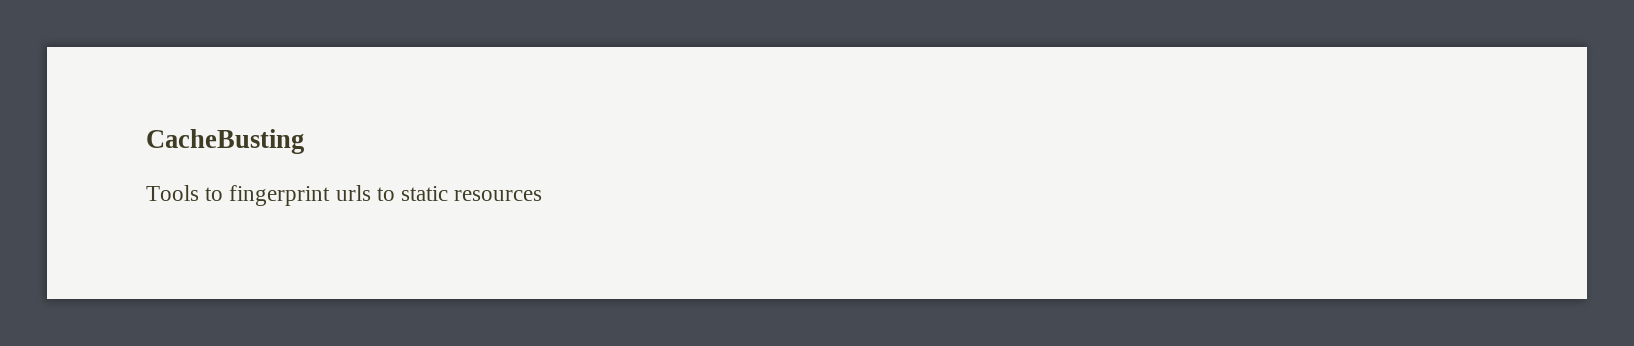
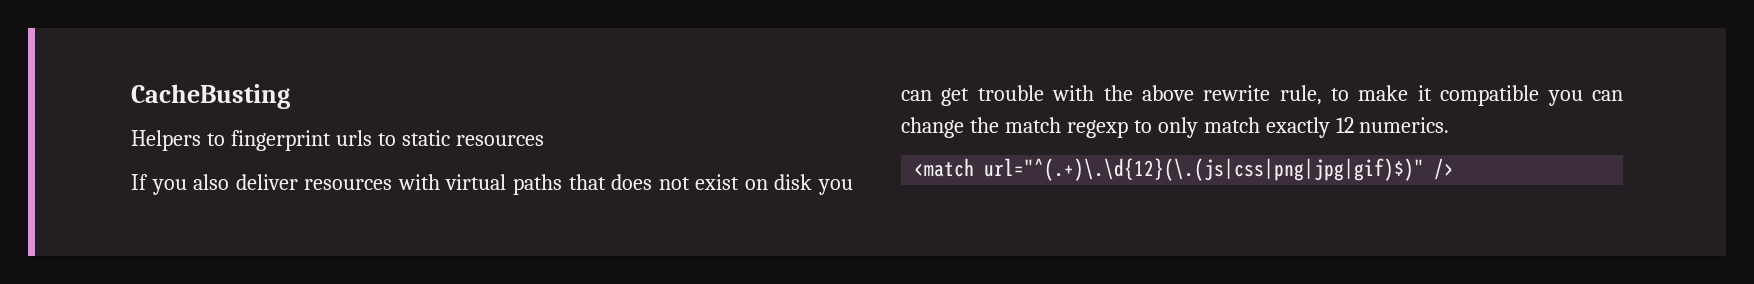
- Tools to fingerprint urls to static resources
+ Helpers to fingerprint urls to static resources
+ If you also deliver resources with virtual paths that does not exist on disk you can get trouble with the above rewrite rule, to make it compatible you can change the match regexp to only match exactly 12 numerics.
+ <match url="^(.+)\.\d{12}(\.(js|css|png|jpg|gif)$)" />

